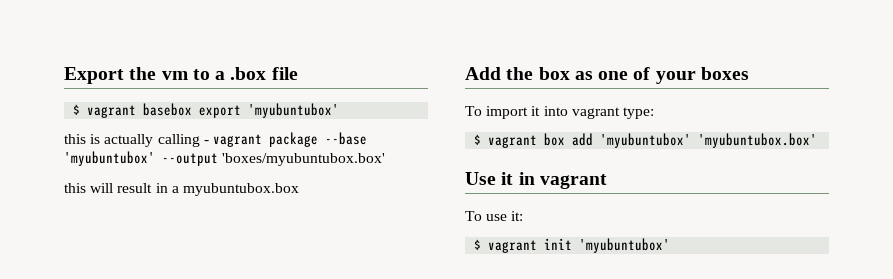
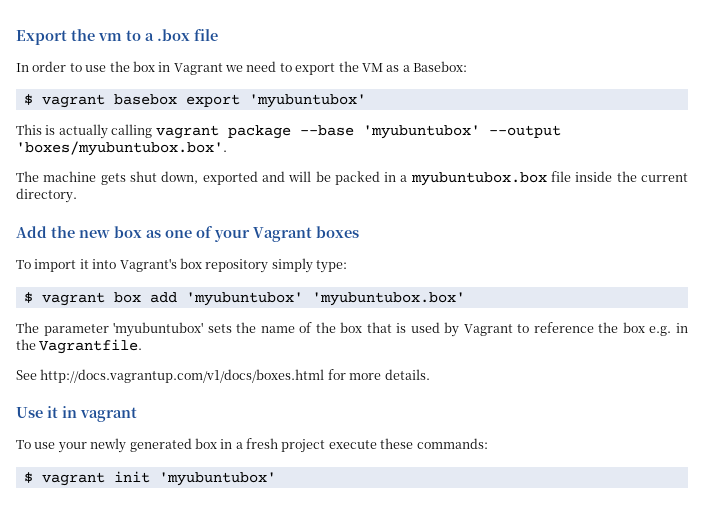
+ In order to use the box in Vagrant we need to export the VM as a Basebox:
- this is actually calling - vagrant package --base 'myubuntubox' --output 'boxes/myubuntubox.box'
- this will result in a myubuntubox.box
+ This is actually calling vagrant package --base 'myubuntubox' --output 'boxes/myubuntubox.box'.
+ The machine gets shut down, exported and will be packed in a myubuntubox.box file inside the current directory.
- Add the box as one of your boxes
+ Add the new box as one of your Vagrant boxes
- To import it into vagrant type:
+ To import it into Vagrant's box repository simply type:
+ The parameter 'myubuntubox' sets the name of the box that is used by Vagrant to reference the box e.g. in the Vagrantfile.
+ See http://docs.vagrantup.com/v1/docs/boxes.html for more details.
- To use it:
+ To use your newly generated box in a fresh project execute these commands:

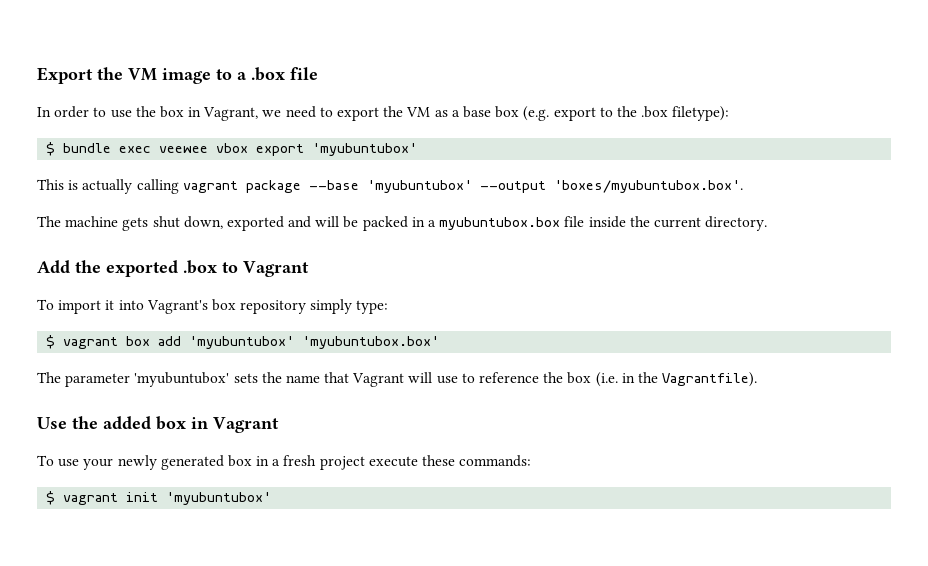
- Export the vm to a .box file
+ Export the VM image to a .box file
- In order to use the box in Vagrant we need to export the VM as a Basebox:
- $ vagrant basebox export 'myubuntubox'
+ In order to use the box in Vagrant, we need to export the VM as a base box (e.g. export to the .box filetype):
+ $ bundle exec veewee vbox export 'myubuntubox'
- Add the new box as one of your Vagrant boxes
+ Add the exported .box to Vagrant
- The parameter 'myubuntubox' sets the name of the box that is used by Vagrant to reference the box e.g. in the Vagrantfile.
- See http://docs.vagrantup.com/v1/docs/boxes.html for more details.
- Use it in vagrant
+ The parameter 'myubuntubox' sets the name that Vagrant will use to reference the box (i.e. in the Vagrantfile).
+ Use the added box in Vagrant

